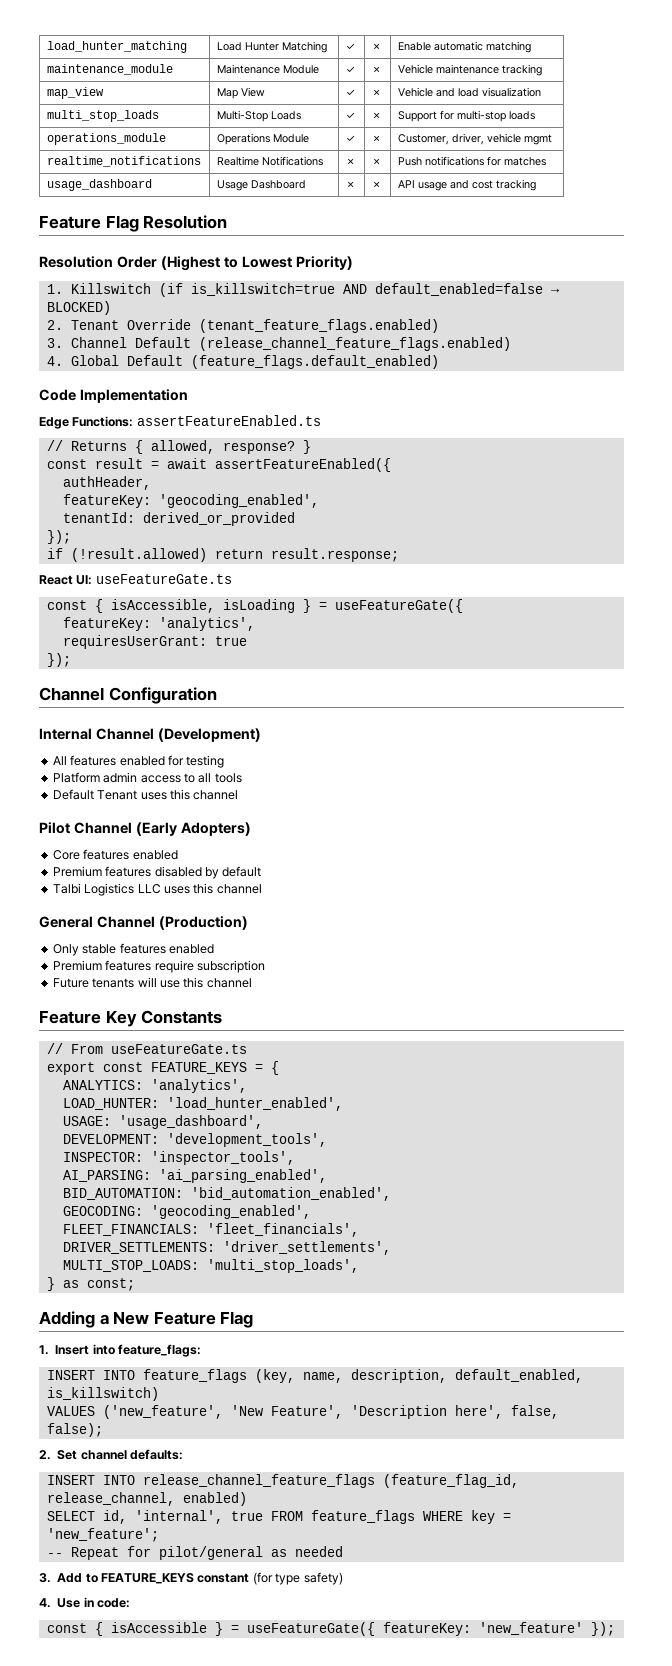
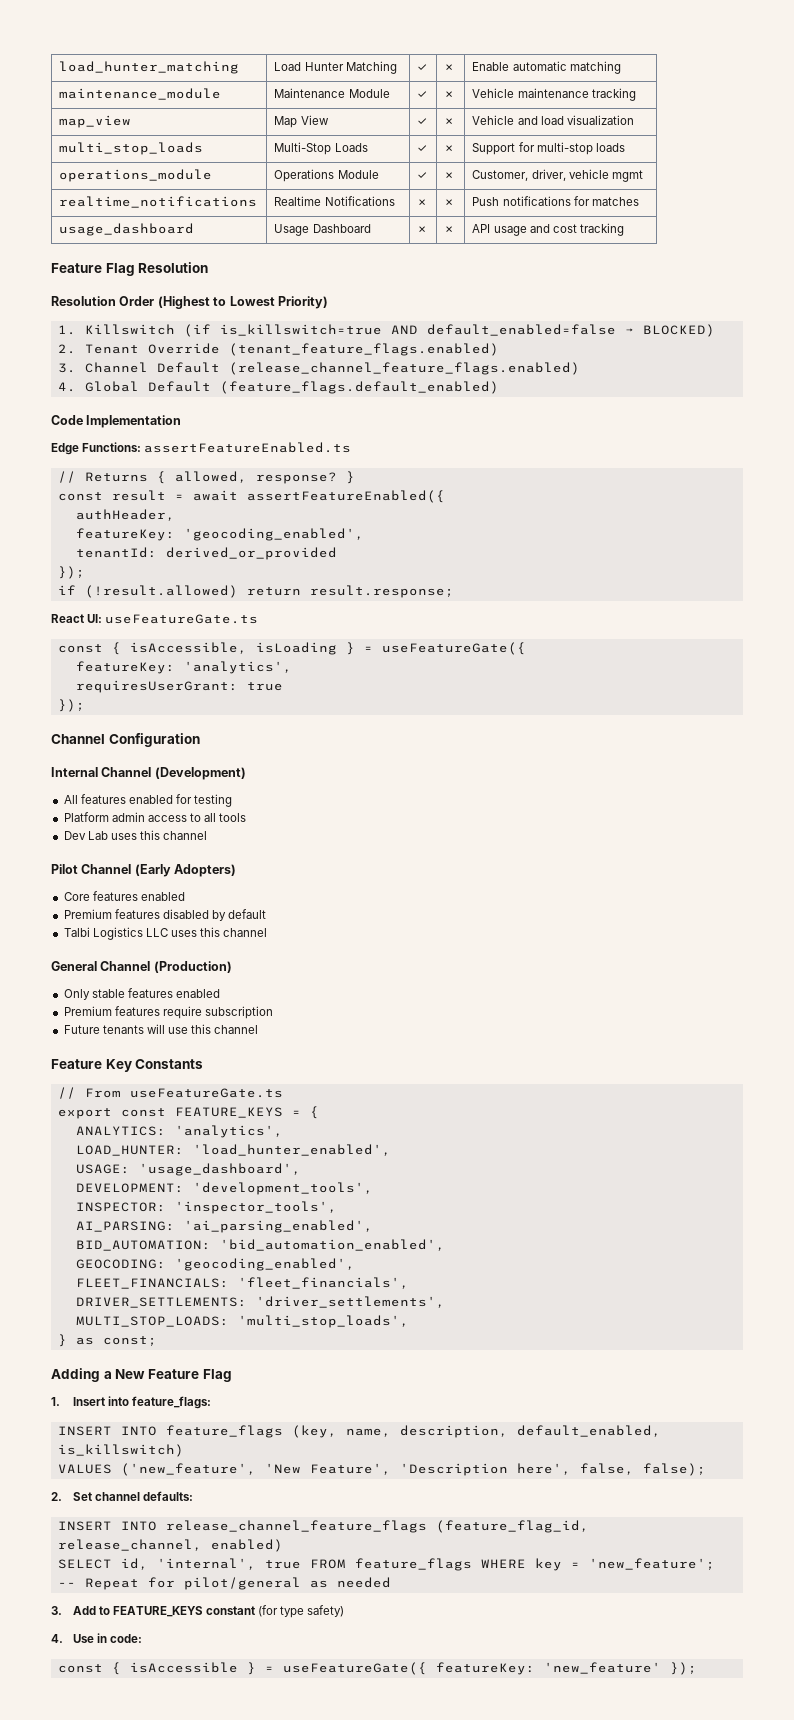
- Default Tenant uses this channel
+ Dev Lab uses this channel

